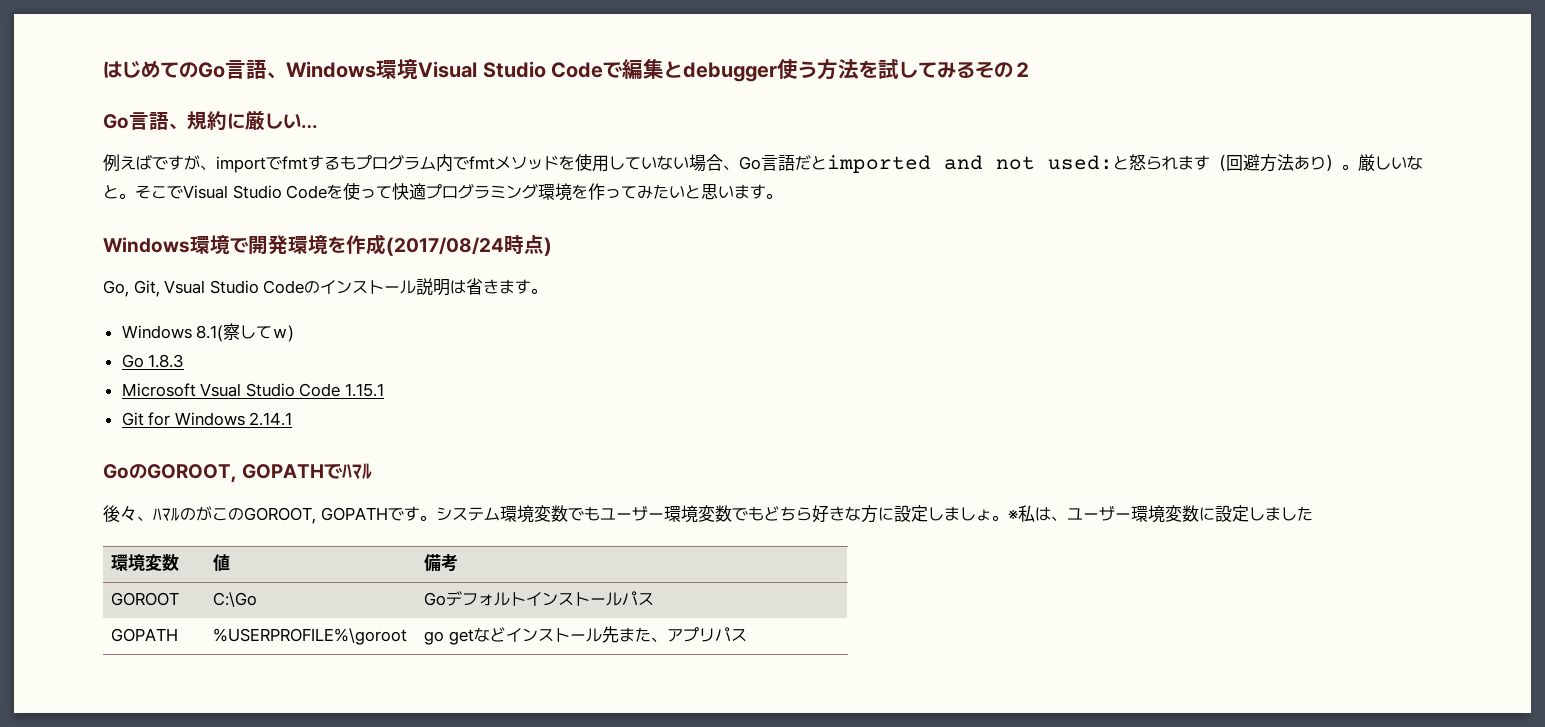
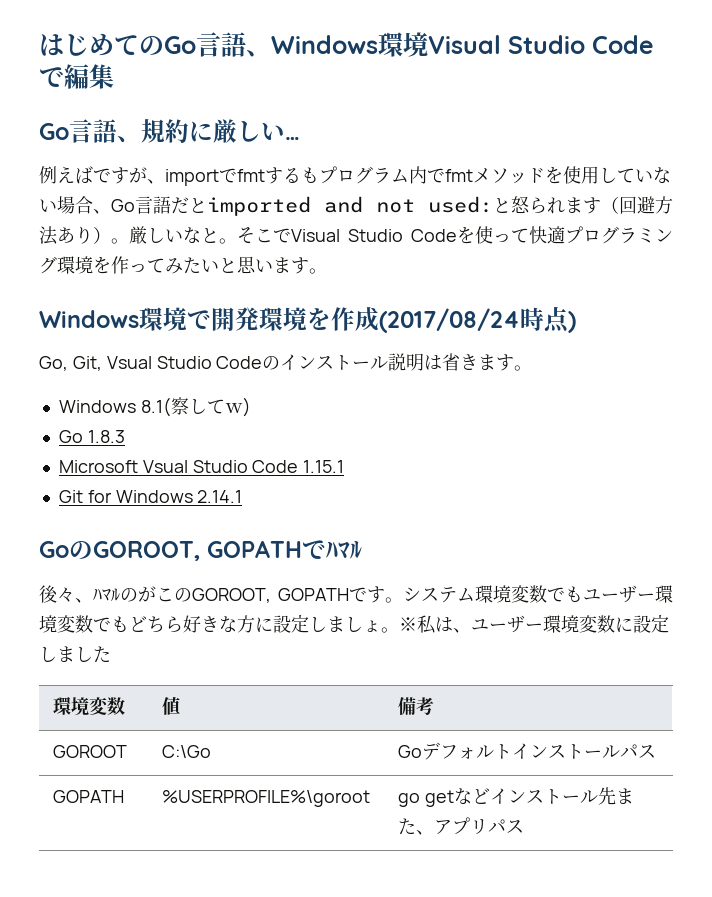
- はじめてのGo言語、Windows環境Visual Studio Codeで編集とdebugger使う方法を試してみるその２
+ はじめてのGo言語、Windows環境Visual Studio Codeで編集

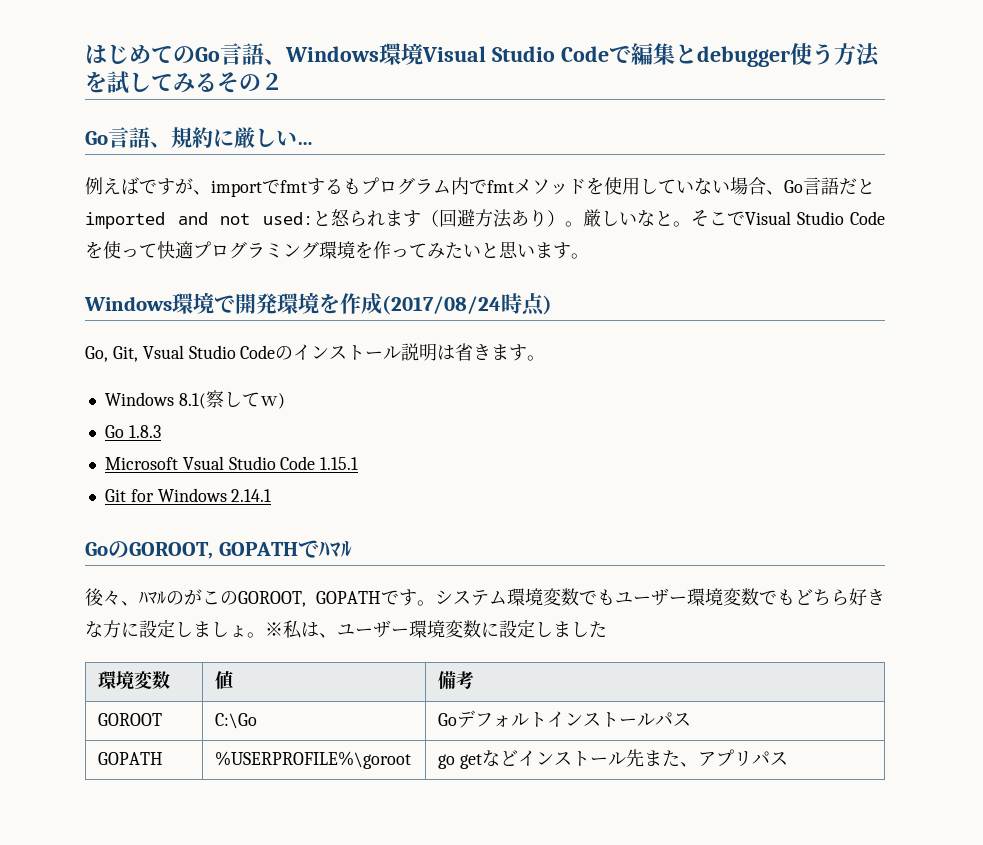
- はじめてのGo言語、Windows環境Visual Studio Codeで編集
+ はじめてのGo言語、Windows環境Visual Studio Codeで編集とdebugger使う方法を試してみるその２

